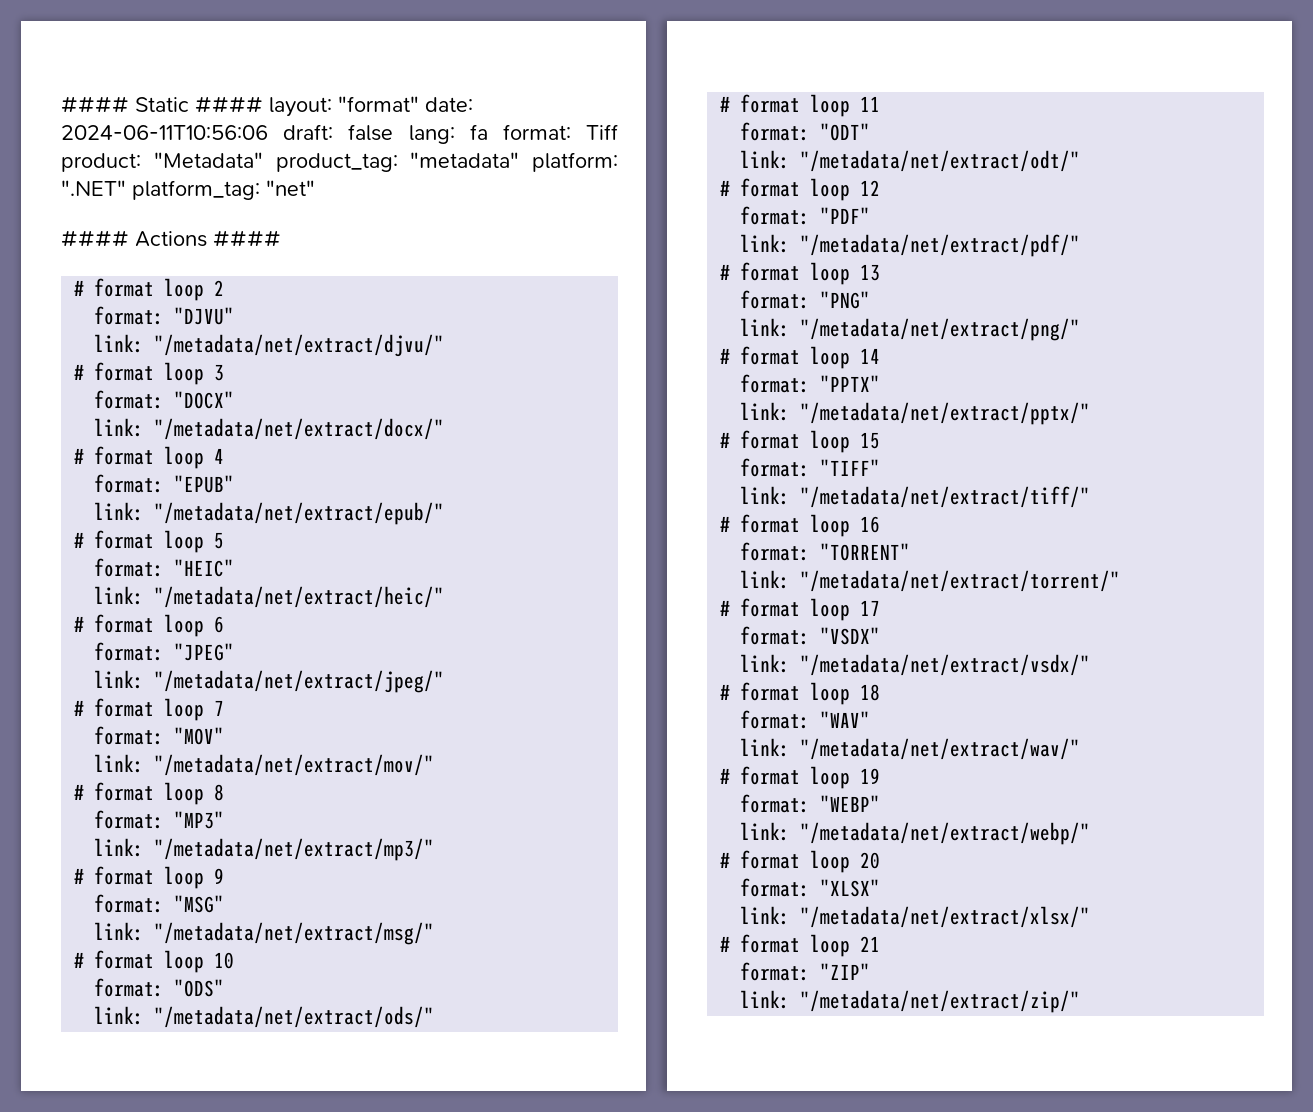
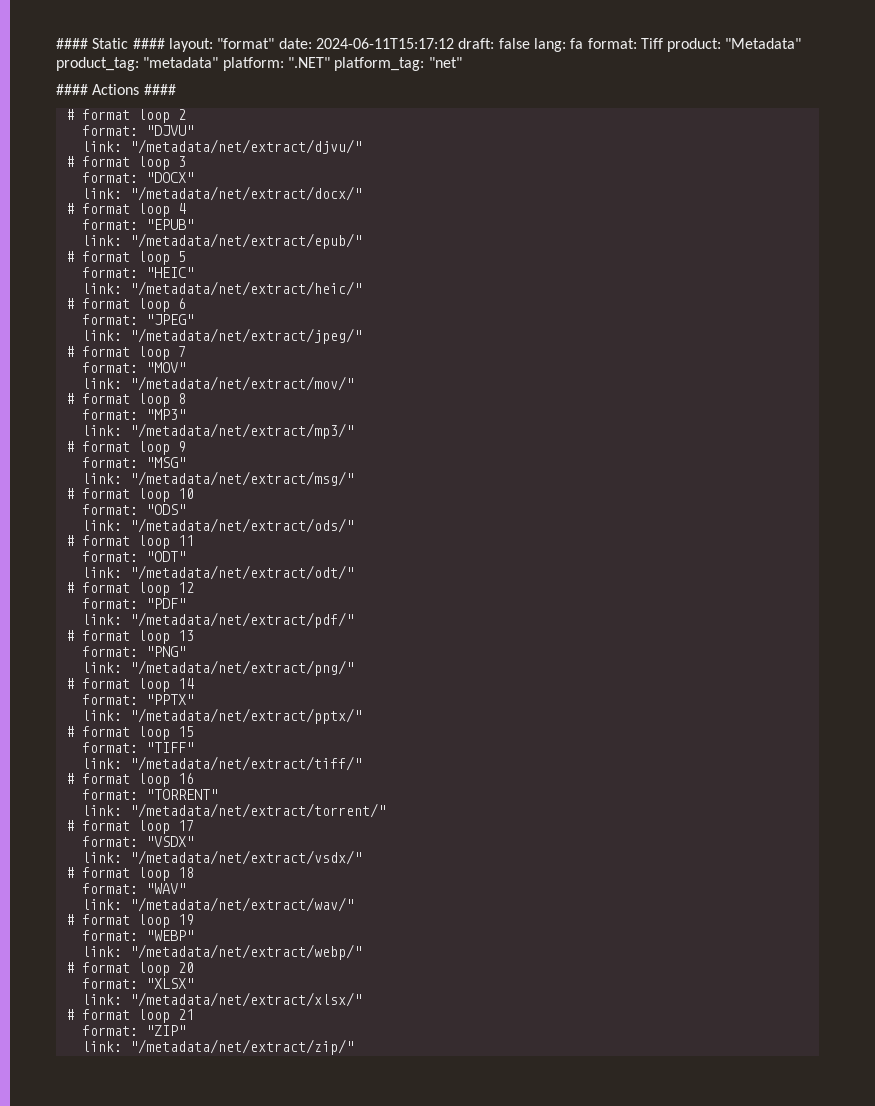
- #### Static #### layout: "format" date: 2024-06-11T10:56:06 draft: false lang: fa format: Tiff product: "Metadata" product_tag: "metadata" platform: ".NET" platform_tag: "net"
+ #### Static #### layout: "format" date: 2024-06-11T15:17:12 draft: false lang: fa format: Tiff product: "Metadata" product_tag: "metadata" platform: ".NET" platform_tag: "net"

